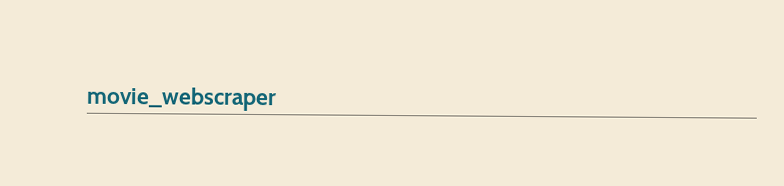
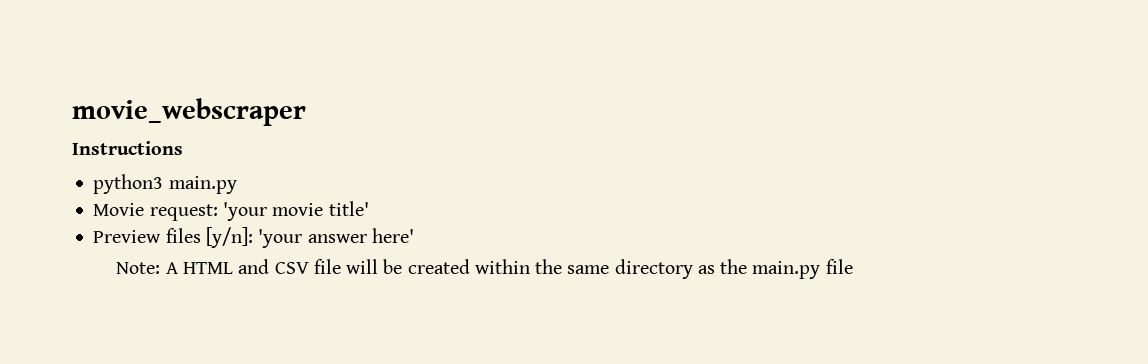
+ Instructions
+ python3 main.py
+ Movie request: 'your movie title'
+ Preview files [y/n]: 'your answer here'
+ Note: A HTML and CSV file will be created within the same directory as the main.py file

